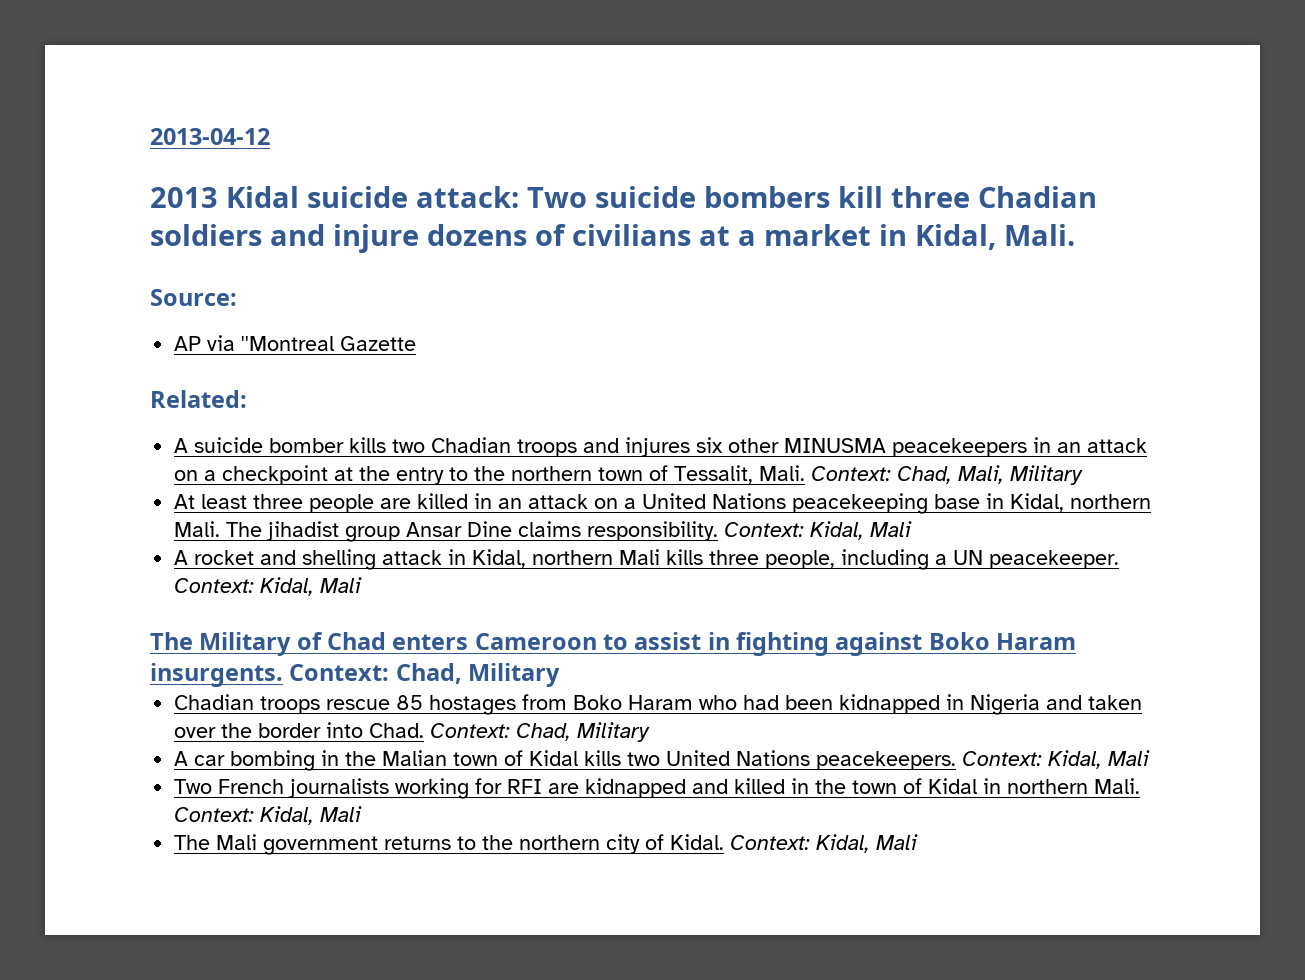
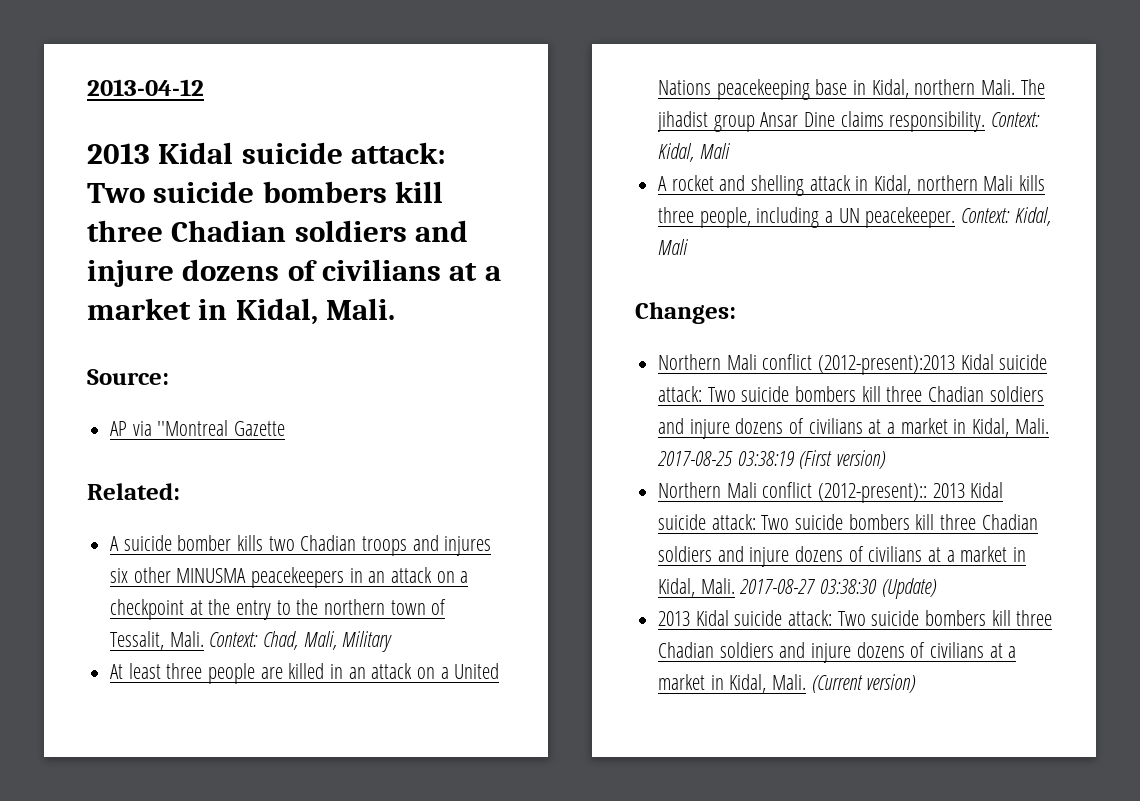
- The Military of Chad enters Cameroon to assist in fighting against Boko Haram insurgents. Context: Chad, Military
- Chadian troops rescue 85 hostages from Boko Haram who had been kidnapped in Nigeria and taken over the border into Chad. Context: Chad, Military
- A car bombing in the Malian town of Kidal kills two United Nations peacekeepers. Context: Kidal, Mali
- Two French journalists working for RFI are kidnapped and killed in the town of Kidal in northern Mali. Context: Kidal, Mali
- The Mali government returns to the northern city of Kidal. Context: Kidal, Mali
+ Changes:
+ Northern Mali conflict (2012-present):2013 Kidal suicide attack: Two suicide bombers kill three Chadian soldiers and injure dozens of civilians at a market in Kidal, Mali. 2017-08-25 03:38:19 (First version)
+ Northern Mali conflict (2012-present):: 2013 Kidal suicide attack: Two suicide bombers kill three Chadian soldiers and injure dozens of civilians at a market in Kidal, Mali. 2017-08-27 03:38:30 (Update)
+ 2013 Kidal suicide attack: Two suicide bombers kill three Chadian soldiers and injure dozens of civilians at a market in Kidal, Mali. (Current version)

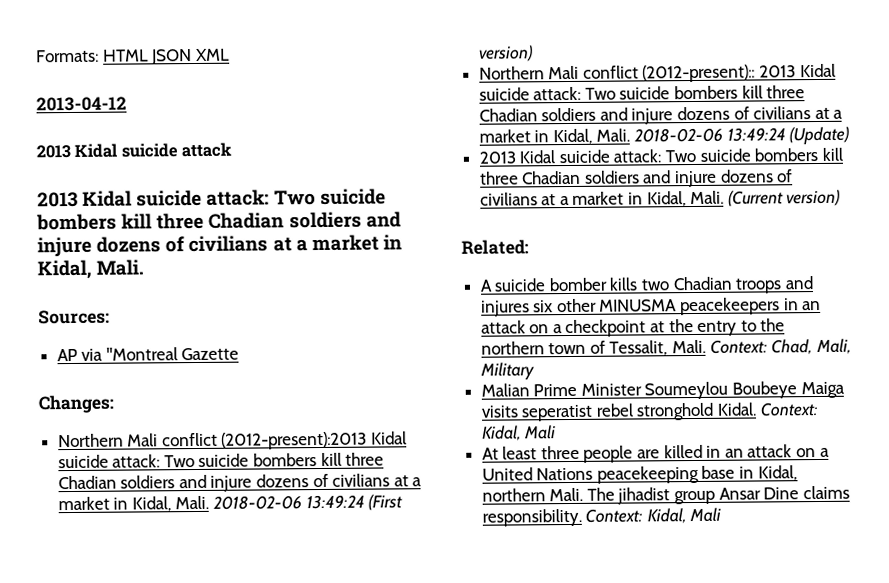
+ Formats: HTML JSON XML
  2013-04-12
+ 2013 Kidal suicide attack
- Source:
+ Sources:
+ Changes:
+ Northern Mali conflict (2012-present):2013 Kidal suicide attack: Two suicide bombers kill three Chadian soldiers and injure dozens of civilians at a market in Kidal, Mali. 2018-02-06 13:49:24 (First version)
+ Northern Mali conflict (2012-present):: 2013 Kidal suicide attack: Two suicide bombers kill three Chadian soldiers and injure dozens of civilians at a market in Kidal, Mali. 2018-02-06 13:49:24 (Update)
+ 2013 Kidal suicide attack: Two suicide bombers kill three Chadian soldiers and injure dozens of civilians at a market in Kidal, Mali. (Current version)
+ Malian Prime Minister Soumeylou Boubeye Maiga visits seperatist rebel stronghold Kidal. Context: Kidal, Mali
- A rocket and shelling attack in Kidal, northern Mali kills three people, including a UN peacekeeper. Context: Kidal, Mali
- Changes:
- Northern Mali conflict (2012-present):2013 Kidal suicide attack: Two suicide bombers kill three Chadian soldiers and injure dozens of civilians at a market in Kidal, Mali. 2017-08-25 03:38:19 (First version)
- Northern Mali conflict (2012-present):: 2013 Kidal suicide attack: Two suicide bombers kill three Chadian soldiers and injure dozens of civilians at a market in Kidal, Mali. 2017-08-27 03:38:30 (Update)
- 2013 Kidal suicide attack: Two suicide bombers kill three Chadian soldiers and injure dozens of civilians at a market in Kidal, Mali. (Current version)

